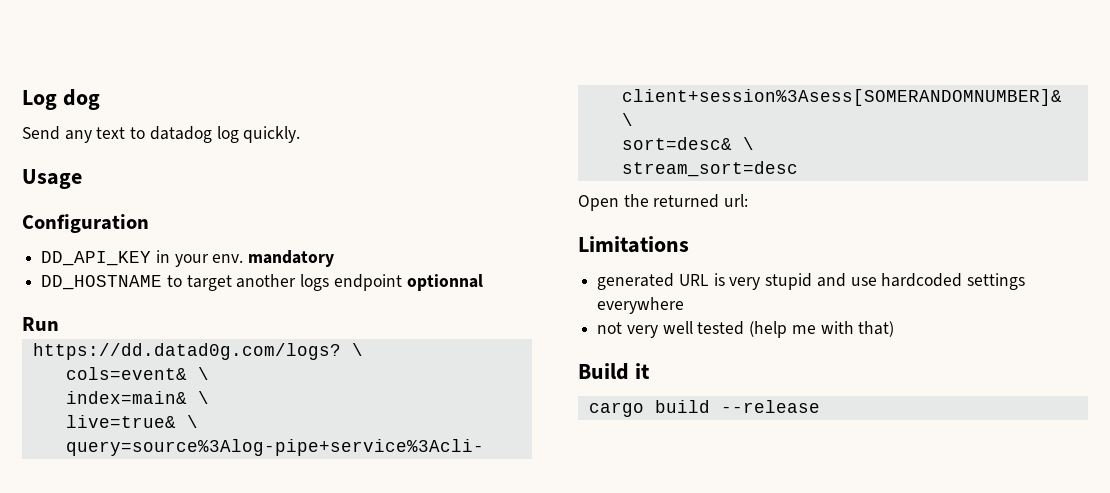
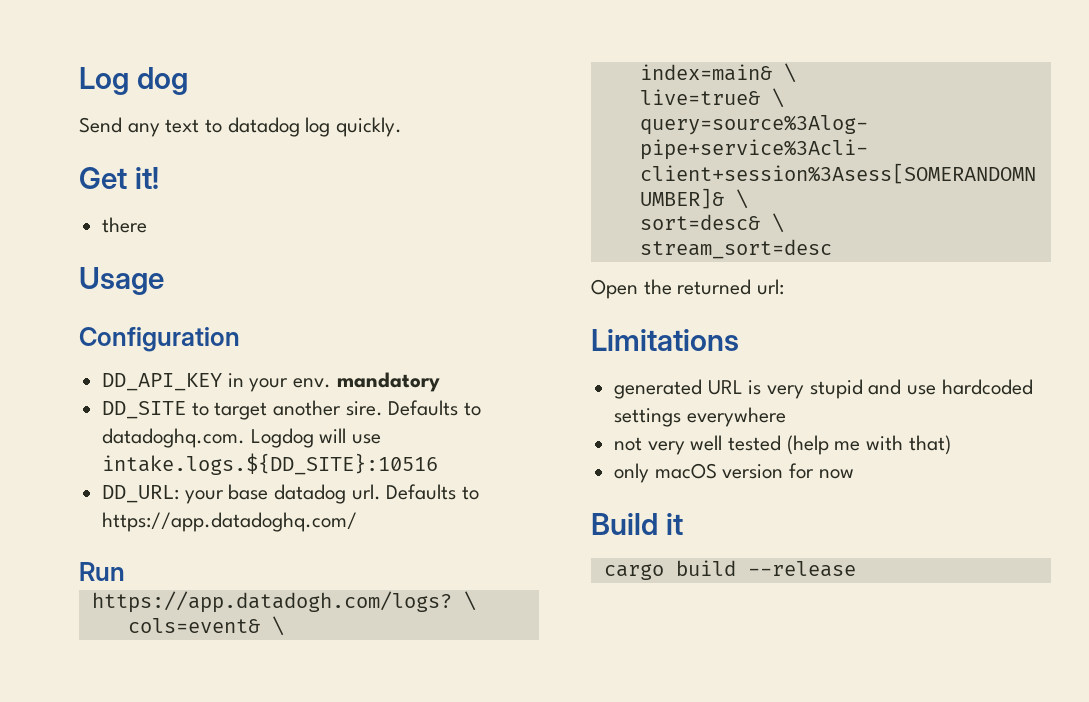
+ Get it!
+ there
- DD_HOSTNAME to target another logs endpoint optionnal
+ DD_SITE to target another sire. Defaults to datadoghq.com. Logdog will use intake.logs.${DD_SITE}:10516
+ DD_URL: your base datadog url. Defaults to https://app.datadoghq.com/
- https://dd.datad0g.com/logs?
+ https://app.datadogh.com/logs?
+ only macOS version for now

